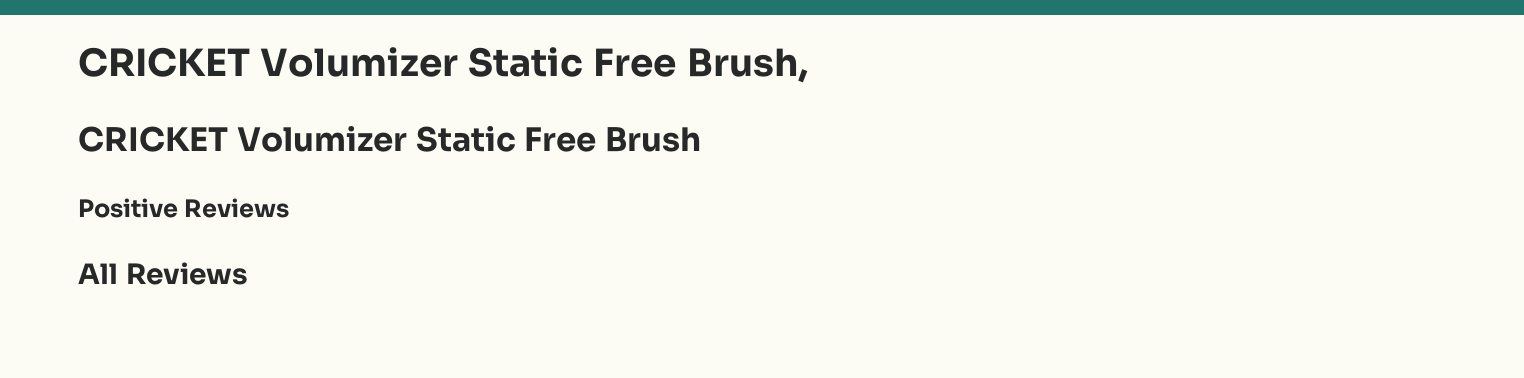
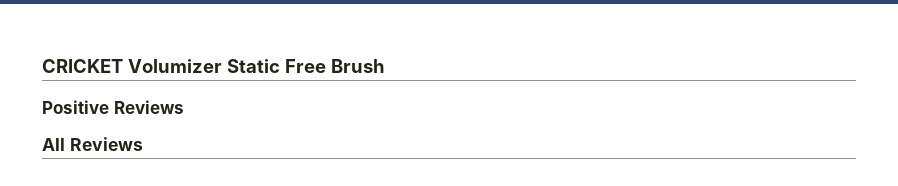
- CRICKET Volumizer Static Free Brush,

